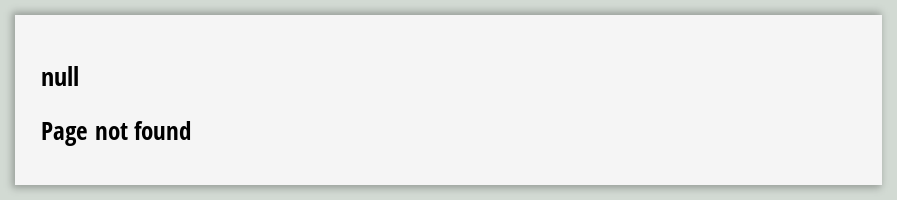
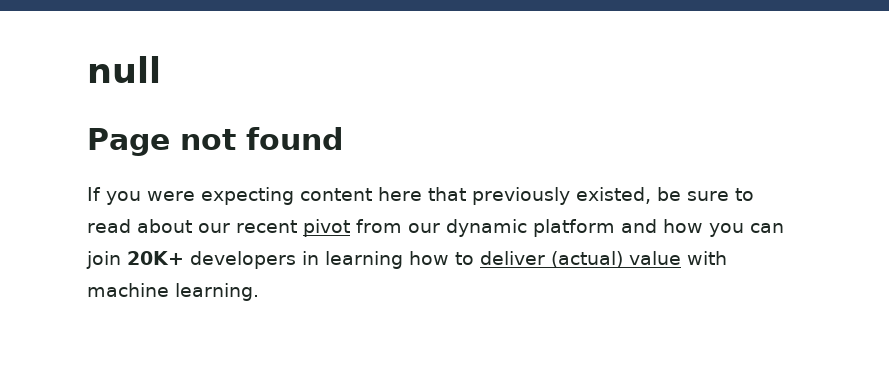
+ If you were expecting content here that previously existed, be sure to read about our recent pivot from our dynamic platform and how you can join 20K+ developers in learning how to deliver (actual) value with machine learning.

